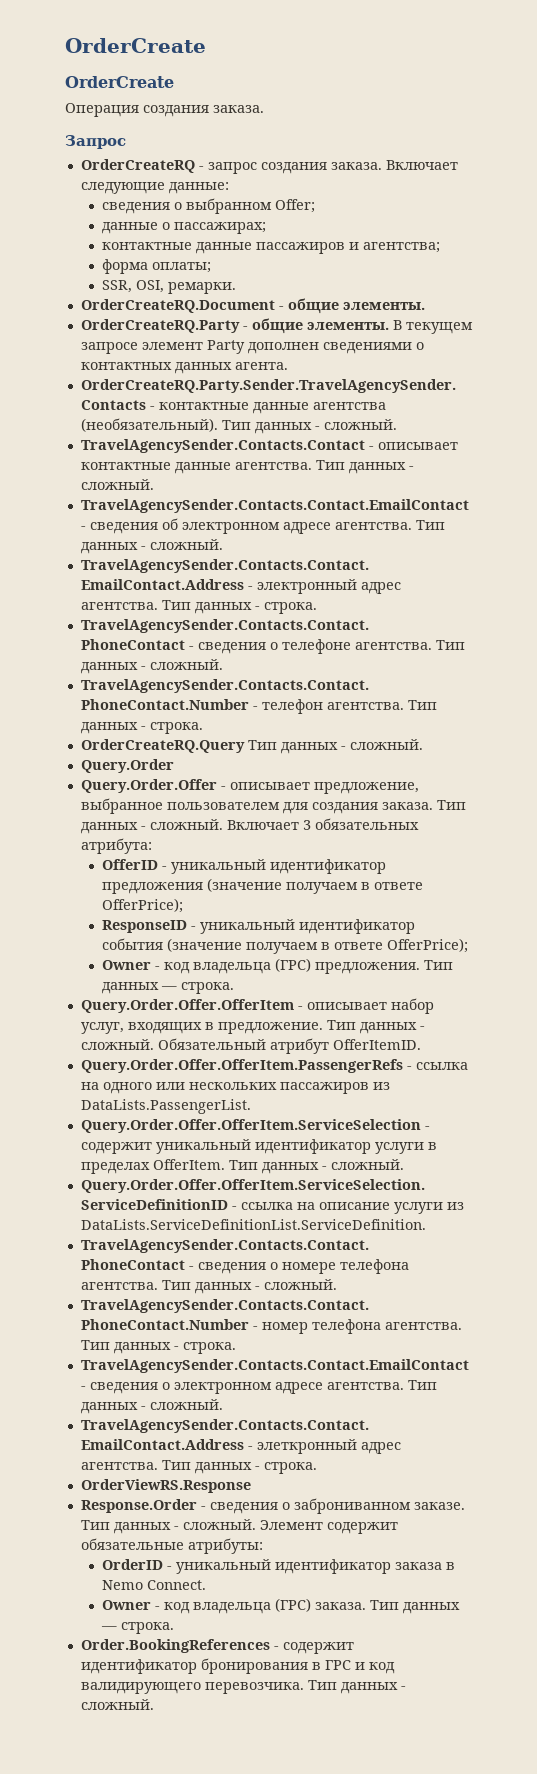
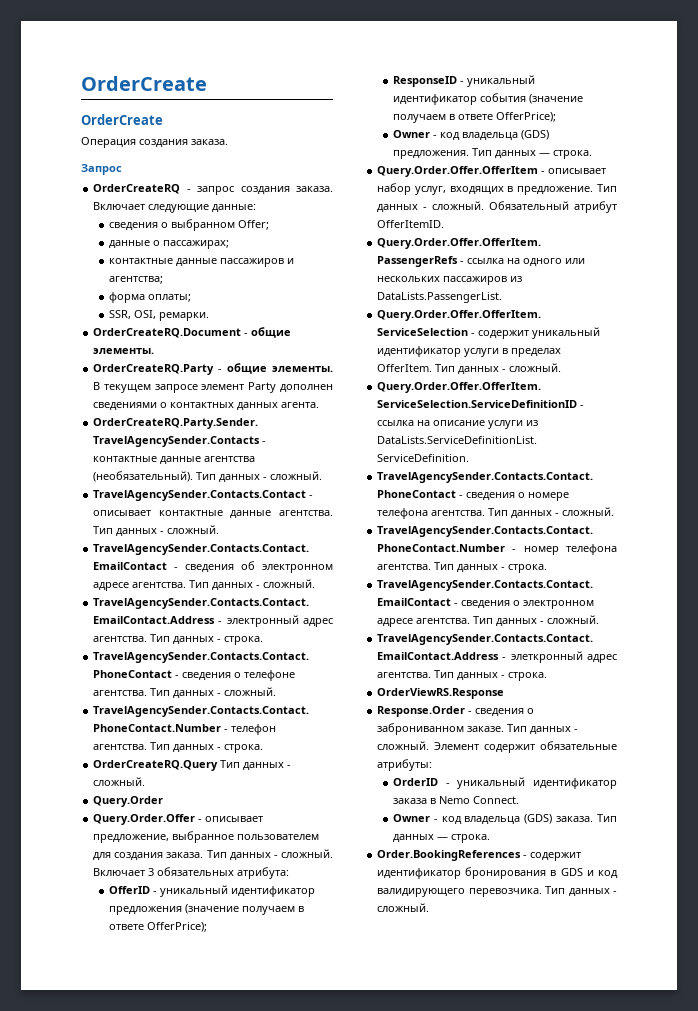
- Owner - код владельца (ГРС) предложения.
+ Owner - код владельца (GDS) предложения.
- Owner - код владельца (ГРС) заказа.
+ Owner - код владельца (GDS) заказа.
- Order.BookingReferences - содержит идентификатор бронирования в ГРС и код валидирующего перевозчика.
+ Order.BookingReferences - содержит идентификатор бронирования в GDS и код валидирующего перевозчика.

